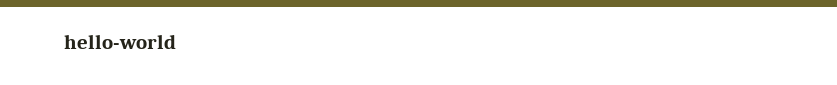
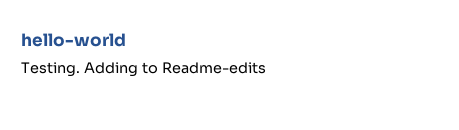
+ Testing. Adding to Readme-edits

